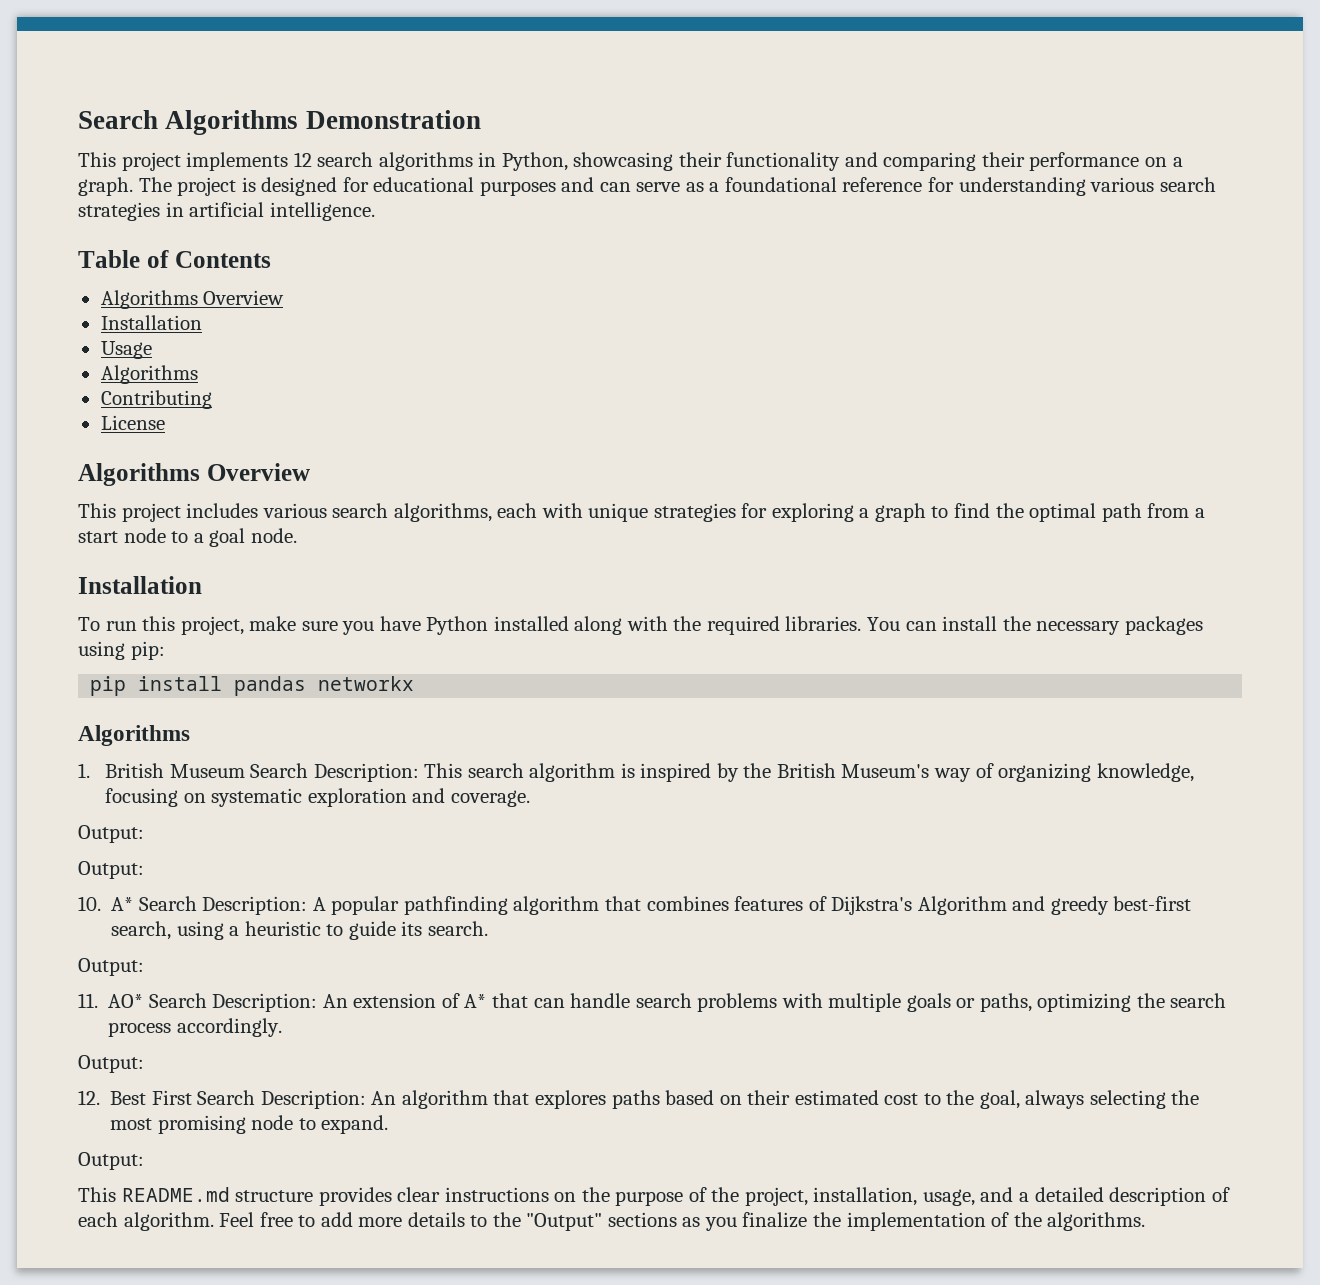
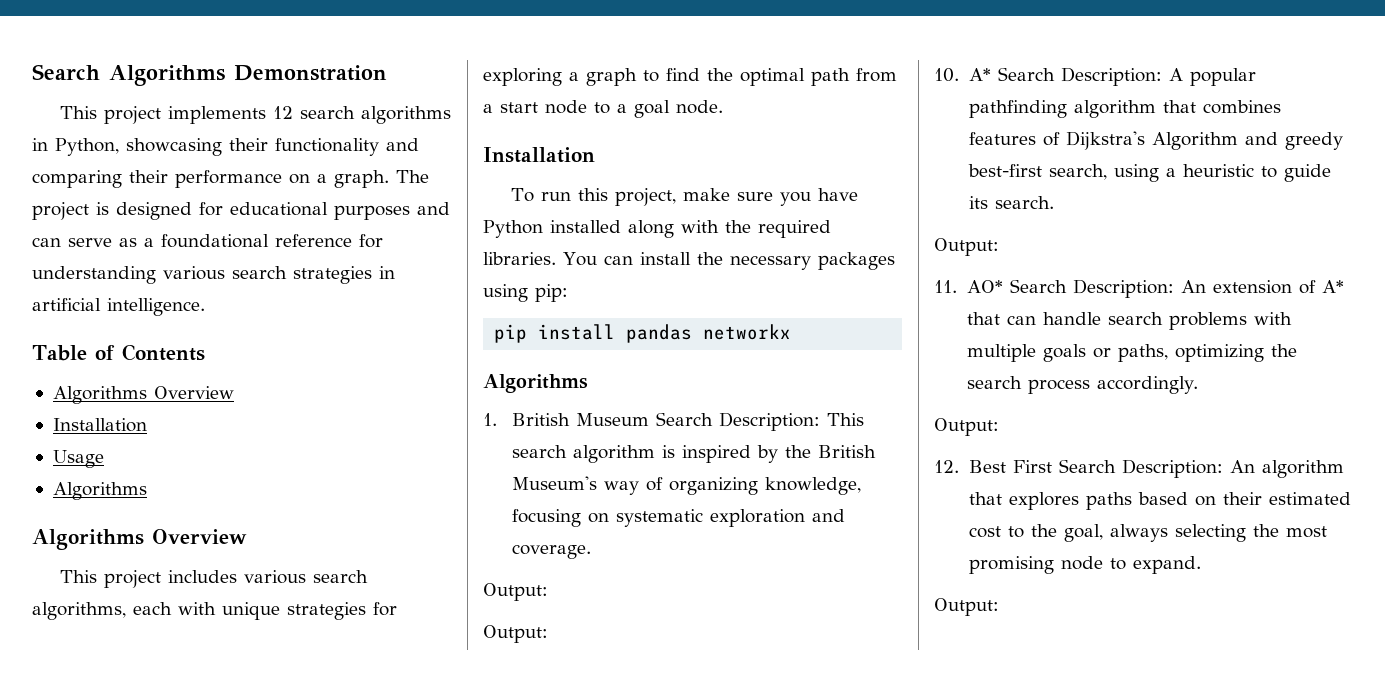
- Contributing
- License
- This README.md structure provides clear instructions on the purpose of the project, installation, usage, and a detailed description of each algorithm. Feel free to add more details to the "Output" sections as you finalize the implementation of the algorithms.

